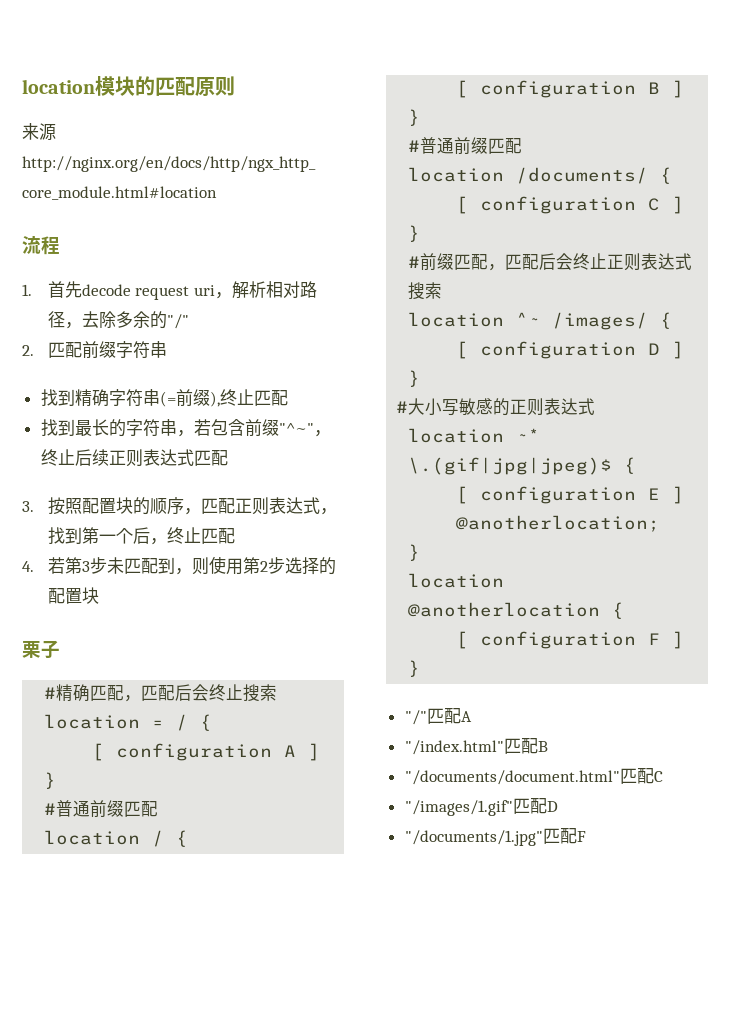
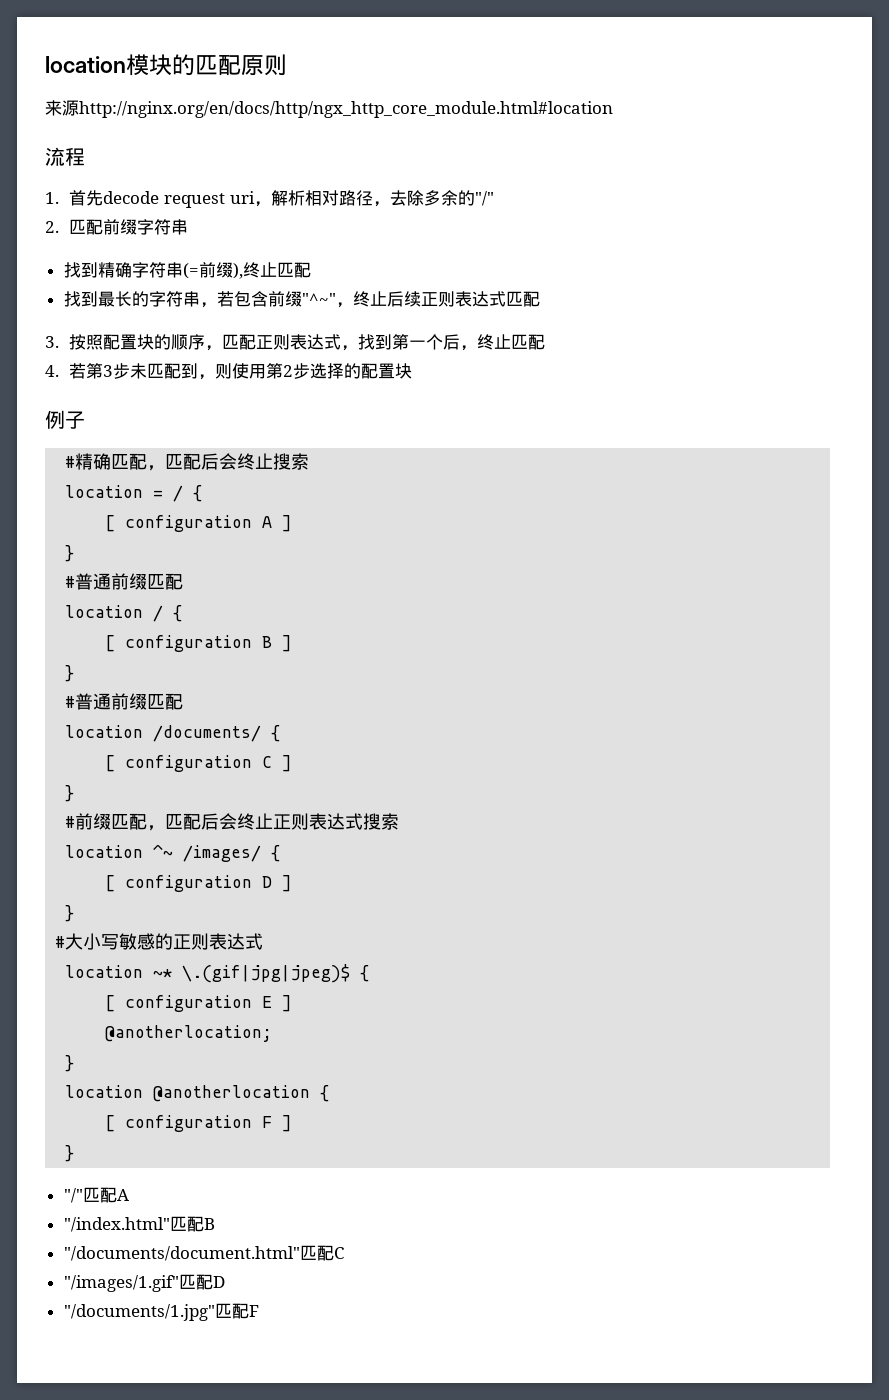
- 栗子
+ 例子

